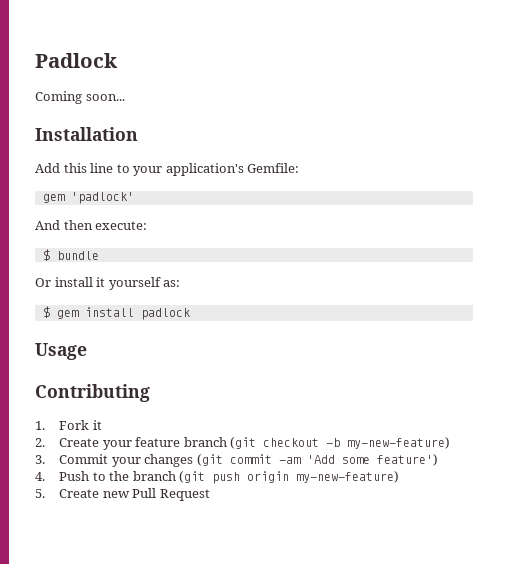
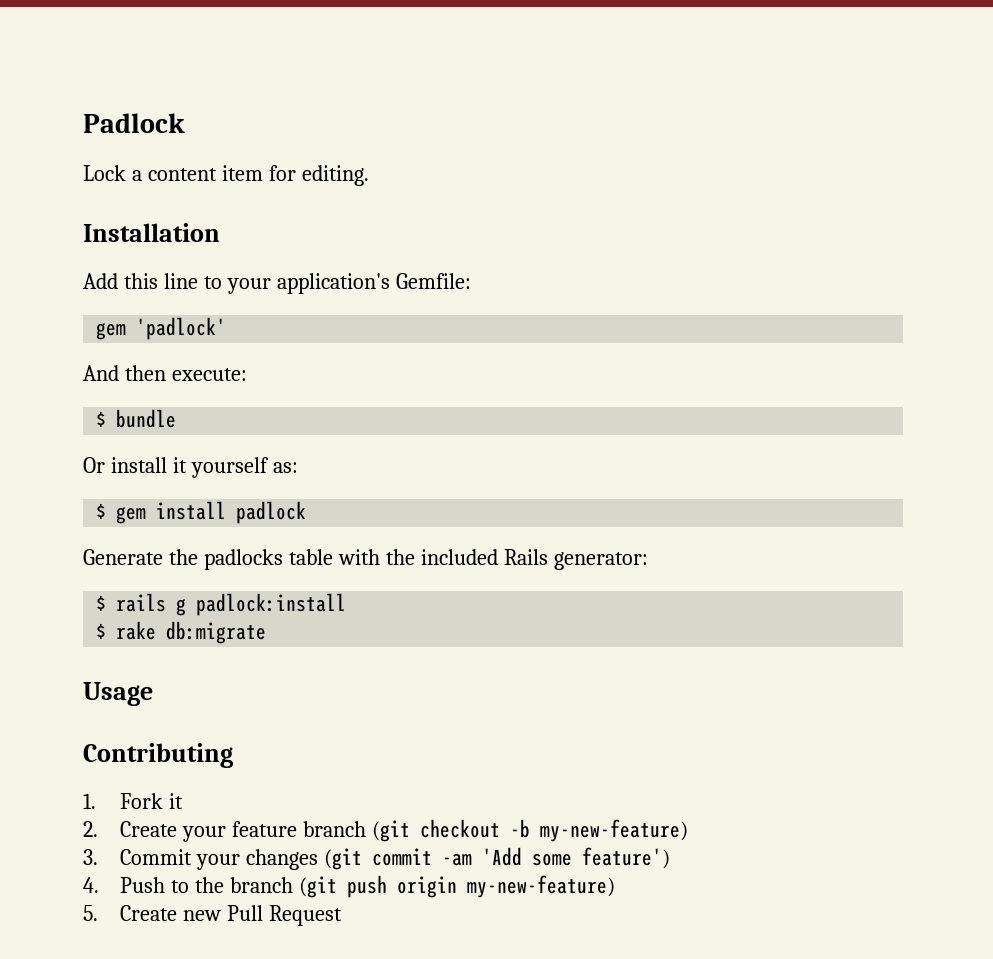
- Coming soon...
+ Lock a content item for editing.
+ Generate the padlocks table with the included Rails generator:
+ $ rails g padlock:install
+ $ rake db:migrate

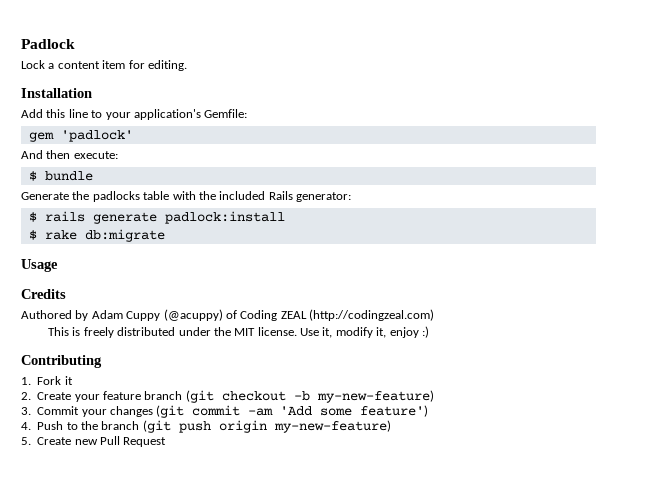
- Or install it yourself as:
- $ gem install padlock
- $ rails g padlock:install
+ $ rails generate padlock:install
+ Credits
+ Authored by Adam Cuppy (@acuppy) of Coding ZEAL (http://codingzeal.com)
+ This is freely distributed under the MIT license. Use it, modify it, enjoy :)

